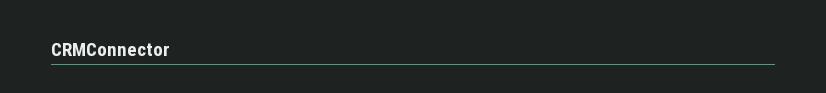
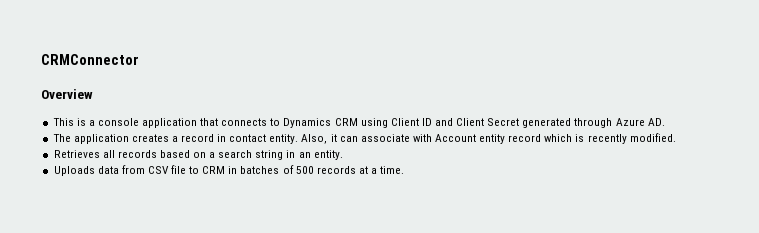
+ Overview
+ This is a console application that connects to Dynamics CRM using Client ID and Client Secret generated through Azure AD.
+ The application creates a record in contact entity. Also, it can associate with Account entity record which is recently modified.
+ Retrieves all records based on a search string in an entity.
+ Uploads data from CSV file to CRM in batches of 500 records at a time.

